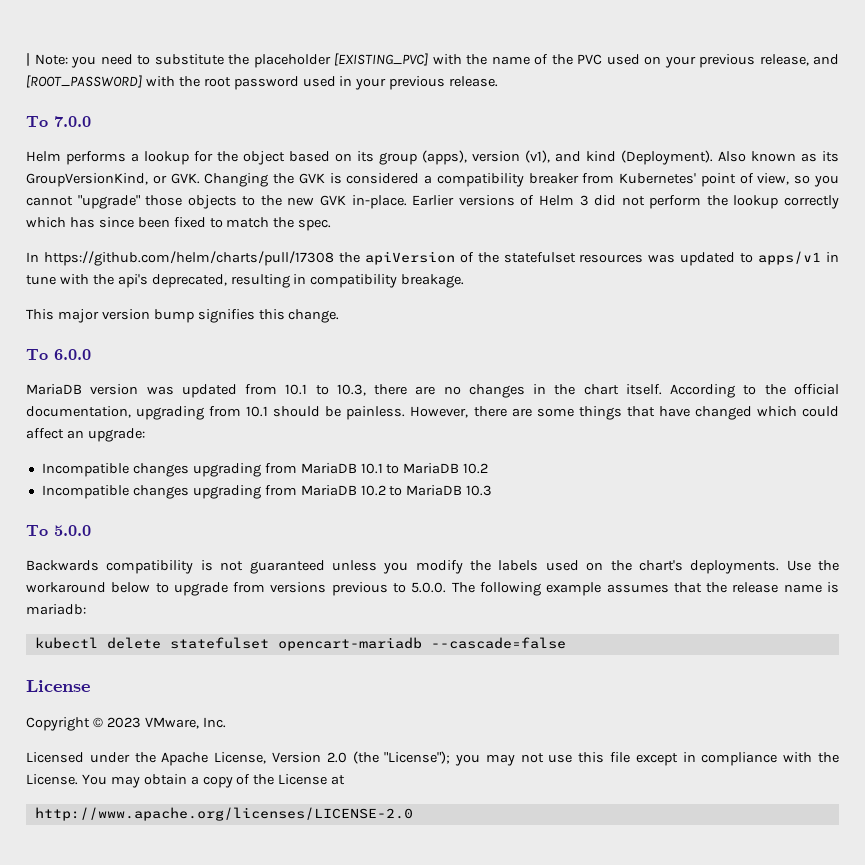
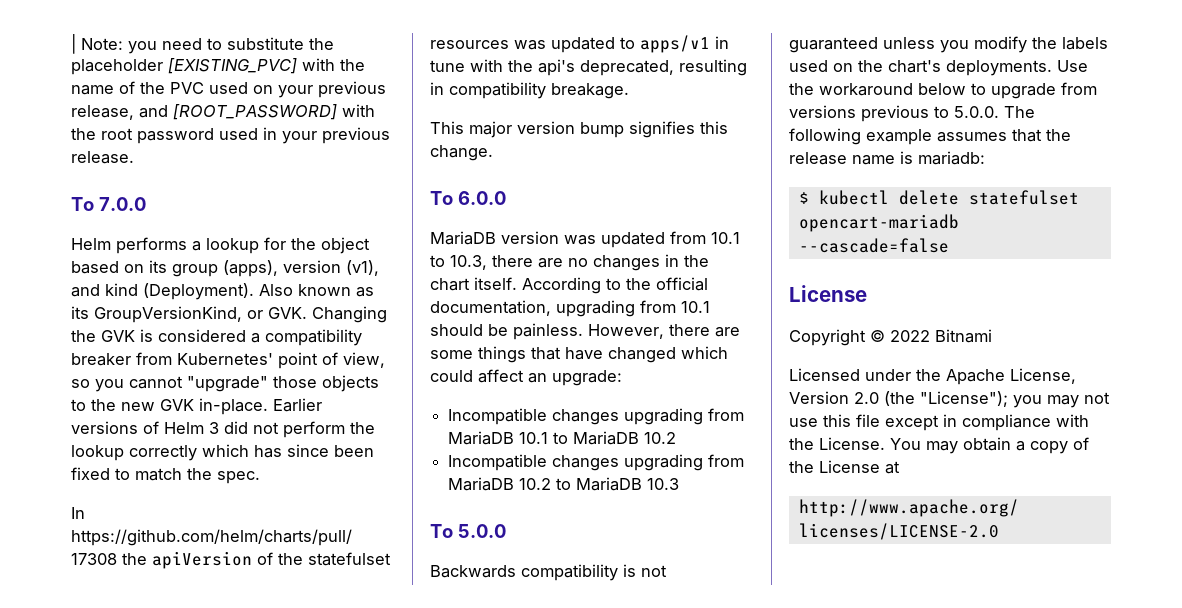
- kubectl delete statefulset opencart-mariadb --cascade=false
+ $ kubectl delete statefulset opencart-mariadb --cascade=false
- Copyright © 2023 VMware, Inc.
+ Copyright © 2022 Bitnami

